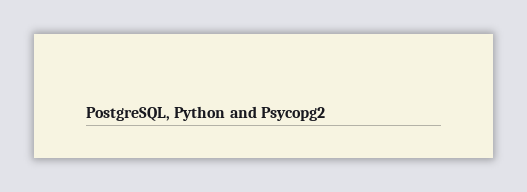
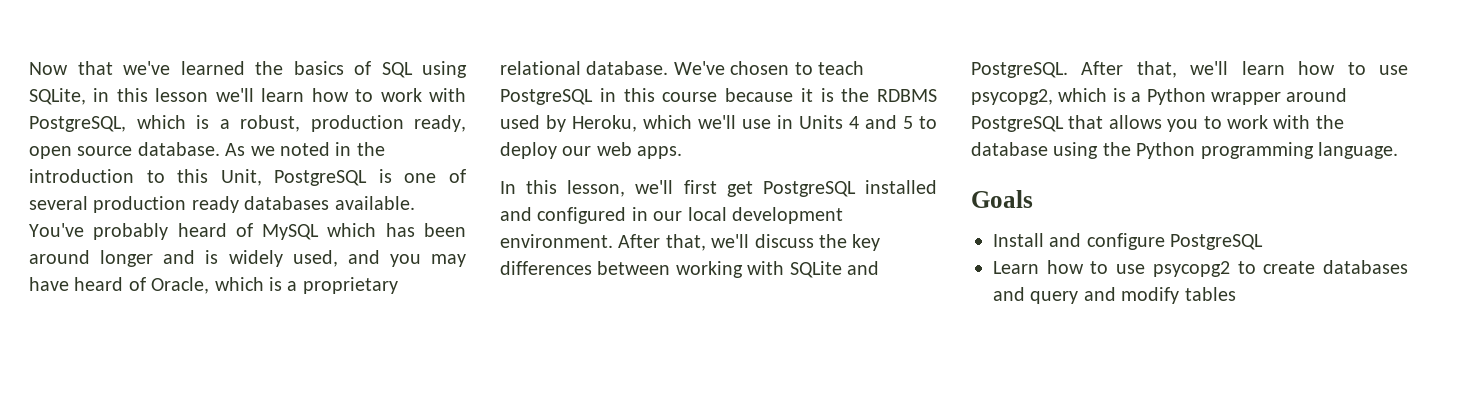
- PostgreSQL, Python and Psycopg2
+ Now that we've learned the basics of SQL using SQLite, in this lesson we'll learn how to work with PostgreSQL, which is a robust, production ready, open source database. As we noted in the introduction to this Unit, PostgreSQL is one of several production ready databases available. You've probably heard of MySQL which has been around longer and is widely used, and you may have heard of Oracle, which is a proprietary relational database. We've chosen to teach PostgreSQL in this course because it is the RDBMS used by Heroku, which we'll use in Units 4 and 5 to deploy our web apps.
+ In this lesson, we'll first get PostgreSQL installed and configured in our local development environment. After that, we'll discuss the key differences between working with SQLite and PostgreSQL. After that, we'll learn how to use psycopg2, which is a Python wrapper around PostgreSQL that allows you to work with the database using the Python programming language.
+ Goals
+ Install and configure PostgreSQL
+ Learn how to use psycopg2 to create databases and query and modify tables

